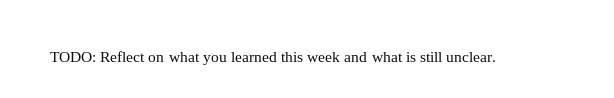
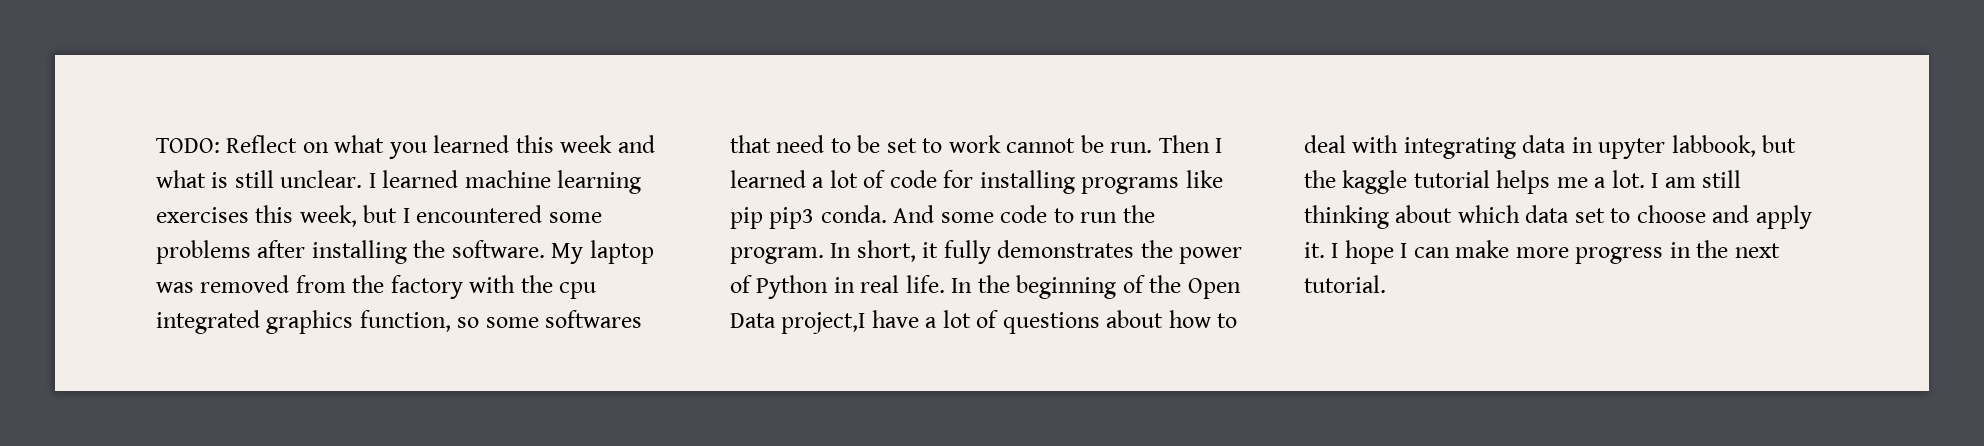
+ I learned machine learning exercises this week, but I encountered some problems after installing the software. My laptop was removed from the factory with the cpu integrated graphics function, so some softwares that need to be set to work cannot be run. Then I learned a lot of code for installing programs like pip pip3 conda. And some code to run the program. In short, it fully demonstrates the power of Python in real life. In the beginning of the Open Data project,I have a lot of questions about how to deal with integrating data in upyter labbook, but the kaggle tutorial helps me a lot. I am still thinking about which data set to choose and apply it. I hope I can make more progress in the next tutorial.

